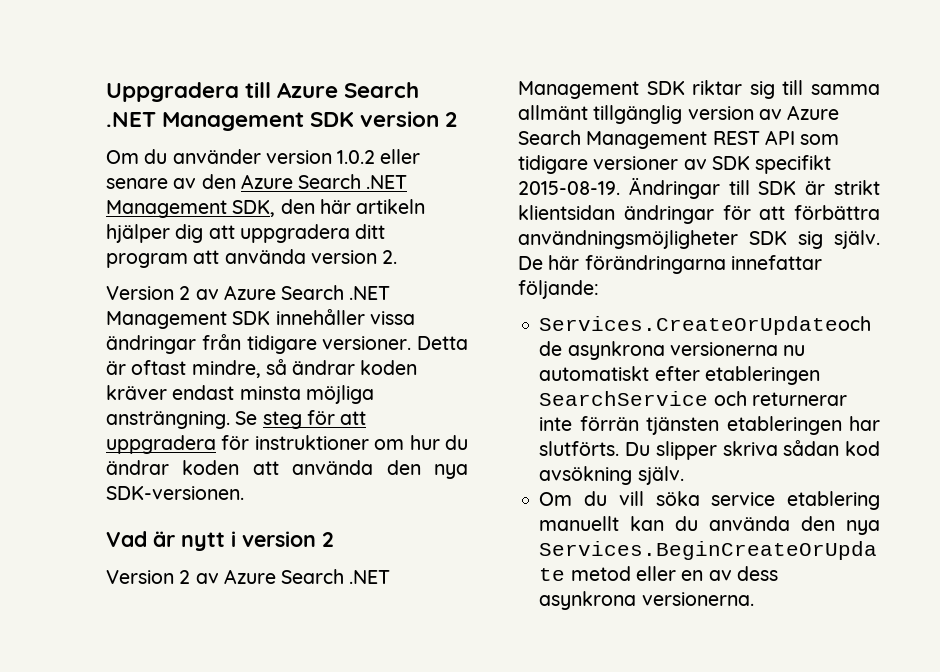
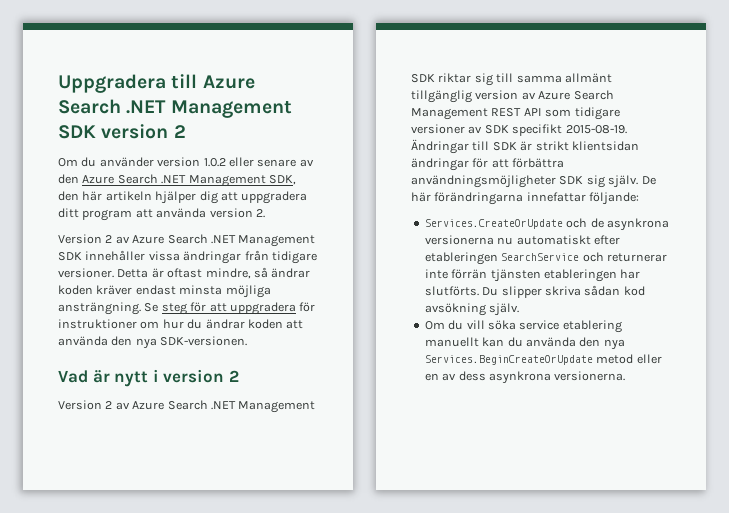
- Services.CreateOrUpdateoch de asynkrona versionerna nu automatiskt efter etableringen SearchService och returnerar inte förrän tjänsten etableringen har slutförts.
+ Services.CreateOrUpdate och de asynkrona versionerna nu automatiskt efter etableringen SearchService och returnerar inte förrän tjänsten etableringen har slutförts.

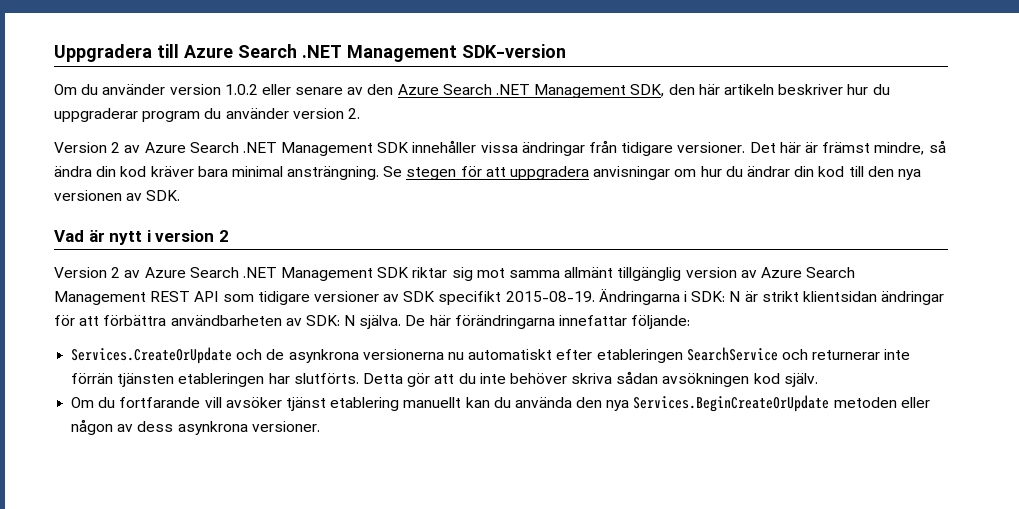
- Uppgradera till Azure Search .NET Management SDK version 2
+ Uppgradera till Azure Search .NET Management SDK-version
- Om du använder version 1.0.2 eller senare av den Azure Search .NET Management SDK, den här artikeln hjälper dig att uppgradera ditt program att använda version 2.
+ Om du använder version 1.0.2 eller senare av den Azure Search .NET Management SDK, den här artikeln beskriver hur du uppgraderar program du använder version 2.
- Detta är oftast mindre, så ändrar koden kräver endast minsta möjliga ansträngning.
+ Det här är främst mindre, så ändra din kod kräver bara minimal ansträngning.
- Se steg för att uppgradera för instruktioner om hur du ändrar koden att använda den nya SDK-versionen.
+ Se stegen för att uppgradera anvisningar om hur du ändrar din kod till den nya versionen av SDK.
- Version 2 av Azure Search .NET Management SDK riktar sig till samma allmänt tillgänglig version av Azure Search Management REST API som tidigare versioner av SDK specifikt 2015-08-19.
+ Version 2 av Azure Search .NET Management SDK riktar sig mot samma allmänt tillgänglig version av Azure Search Management REST API som tidigare versioner av SDK specifikt 2015-08-19.
- Ändringar till SDK är strikt klientsidan ändringar för att förbättra användningsmöjligheter SDK sig själv.
+ Ändringarna i SDK: N är strikt klientsidan ändringar för att förbättra användbarheten av SDK: N själva.
- Du slipper skriva sådan kod avsökning själv.
+ Detta gör att du inte behöver skriva sådan avsökningen kod själv.
- Om du vill söka service etablering manuellt kan du använda den nya Services.BeginCreateOrUpdate metod eller en av dess asynkrona versionerna.
+ Om du fortfarande vill avsöker tjänst etablering manuellt kan du använda den nya Services.BeginCreateOrUpdate metoden eller någon av dess asynkrona versioner.

